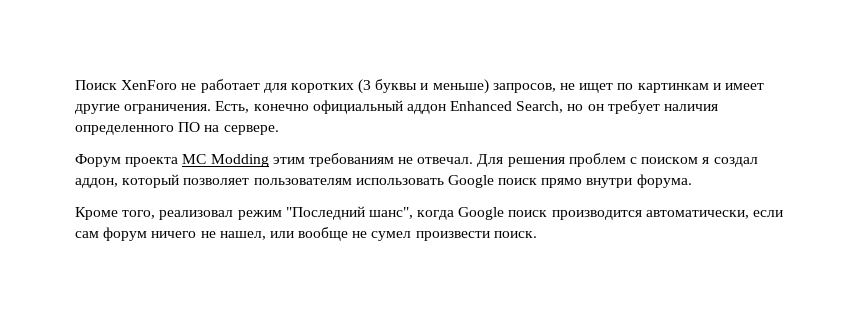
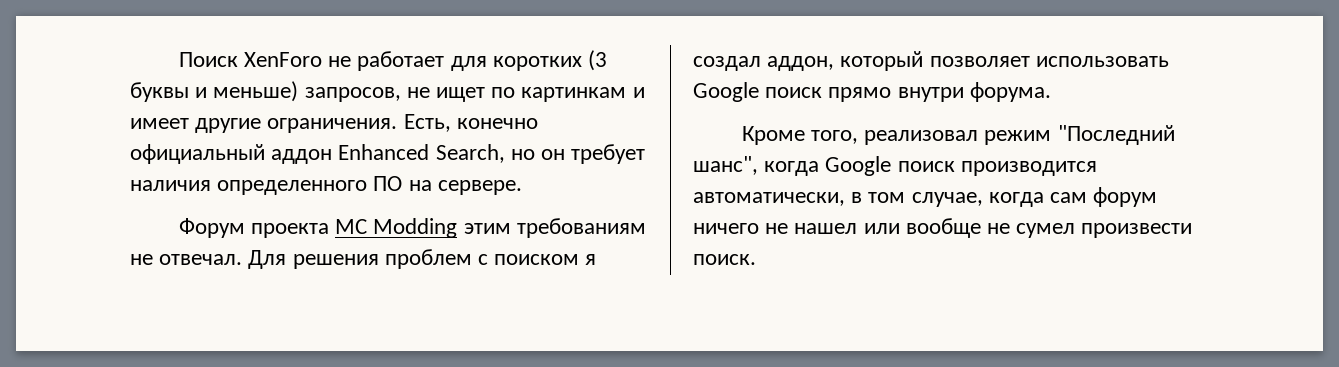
- Для решения проблем с поиском я создал аддон, который позволяет пользователям использовать Google поиск прямо внутри форума.
+ Для решения проблем с поиском я создал аддон, который позволяет использовать Google поиск прямо внутри форума.
- Кроме того, реализовал режим "Последний шанс", когда Google поиск производится автоматически, если сам форум ничего не нашел, или вообще не сумел произвести поиск.
+ Кроме того, реализовал режим "Последний шанс", когда Google поиск производится автоматически, в том случае, когда сам форум ничего не нашел или вообще не сумел произвести поиск.

